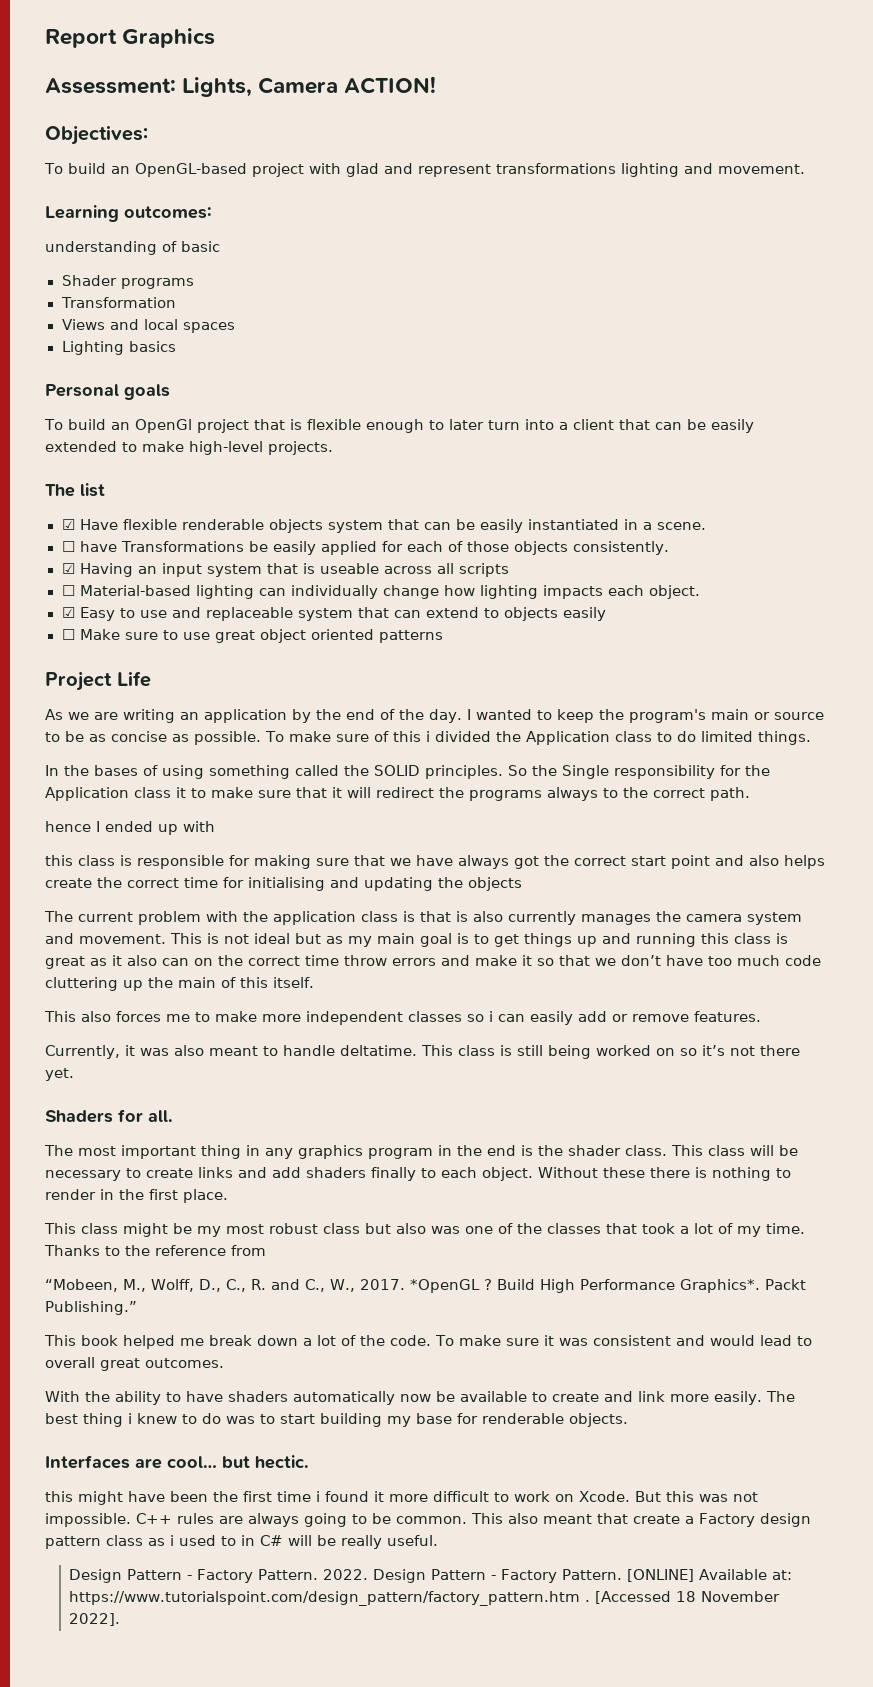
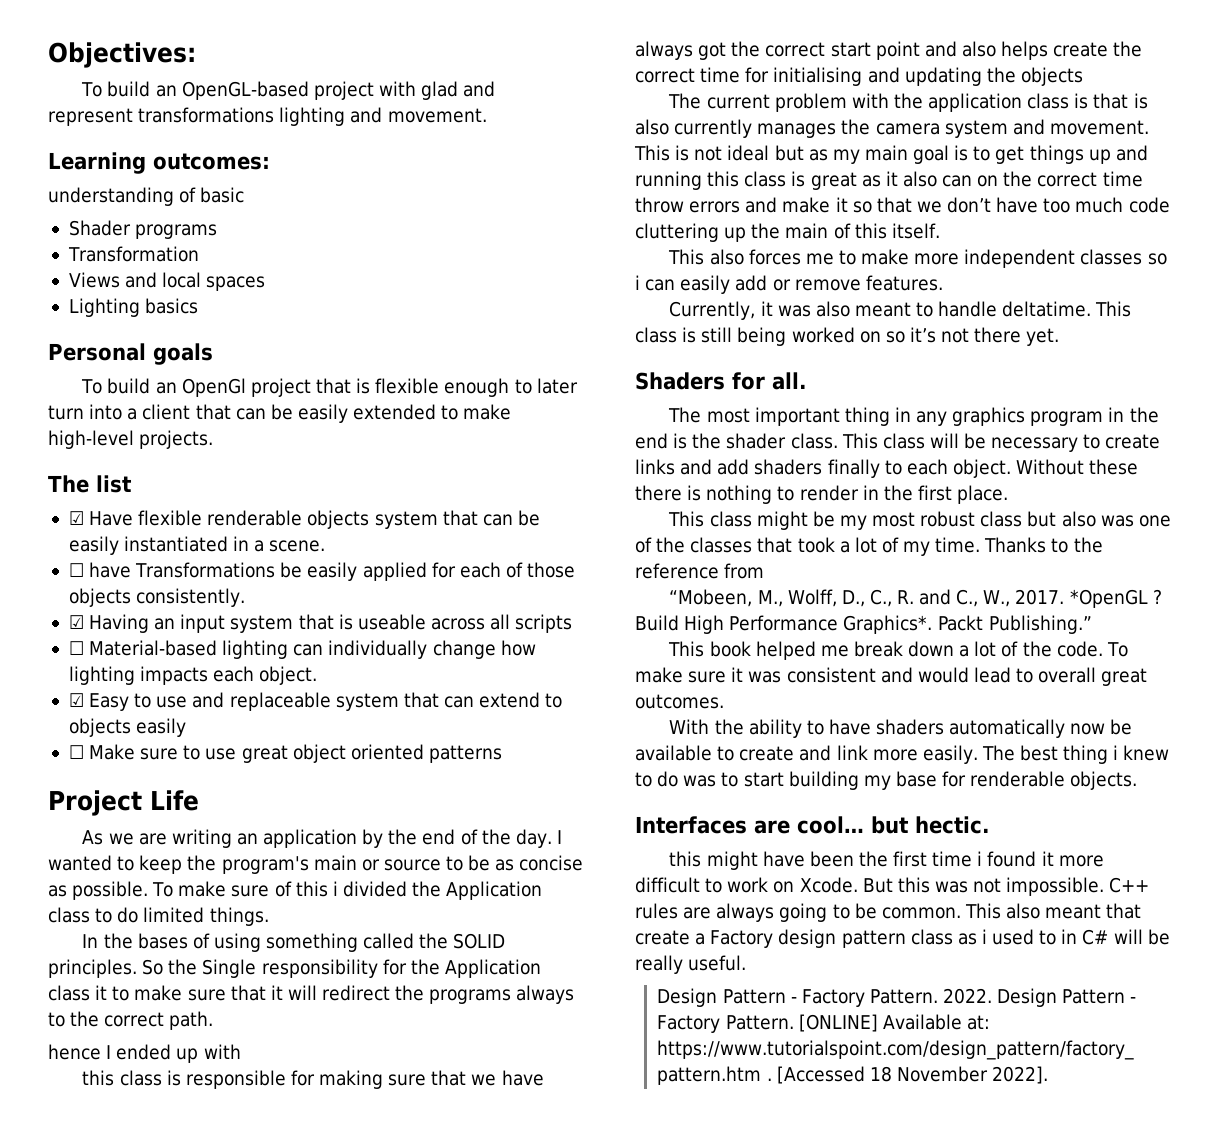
- Report Graphics
- Assessment: Lights, Camera ACTION!

